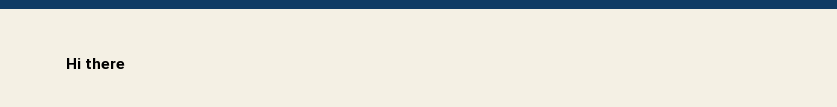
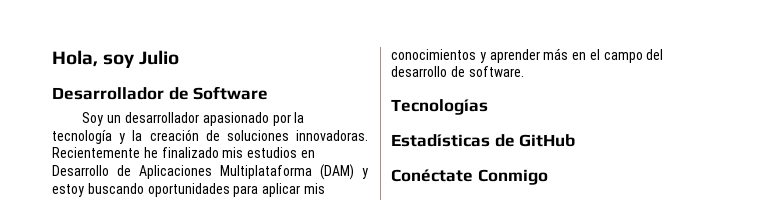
- Hi there
+ Hola, soy Julio
+ Desarrollador de Software
+ Soy un desarrollador apasionado por la tecnología y la creación de soluciones innovadoras. Recientemente he finalizado mis estudios en Desarrollo de Aplicaciones Multiplataforma (DAM) y estoy buscando oportunidades para aplicar mis conocimientos y aprender más en el campo del desarrollo de software.
+ Tecnologías
+ Estadísticas de GitHub
+ Conéctate Conmigo

